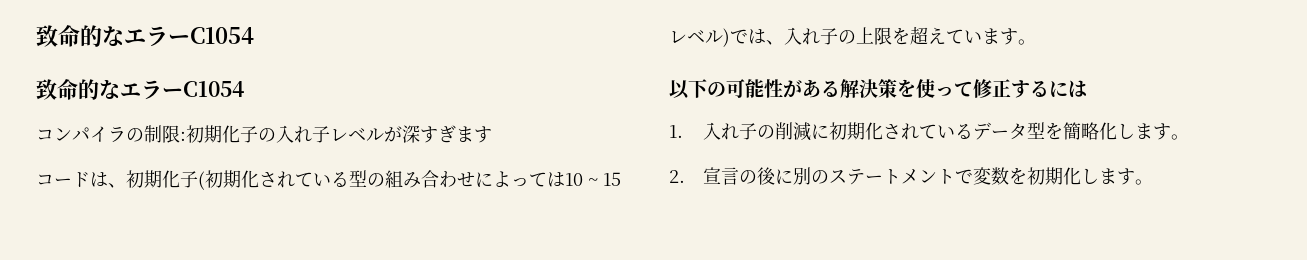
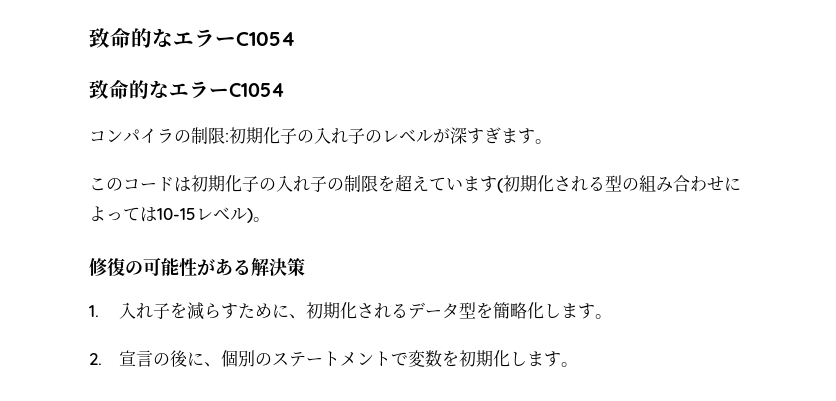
- コンパイラの制限:初期化子の入れ子レベルが深すぎます
- コードは、初期化子(初期化されている型の組み合わせによっては10 ~ 15レベル)では、入れ子の上限を超えています。
- 以下の可能性がある解決策を使って修正するには
+ コンパイラの制限:初期化子の入れ子のレベルが深すぎます。
+ このコードは初期化子の入れ子の制限を超えています(初期化される型の組み合わせによっては10-15レベル)。
+ 修復の可能性がある解決策
- 1.入れ子の削減に初期化されているデータ型を簡略化します。
+ 1.入れ子を減らすために、初期化されるデータ型を簡略化します。
- 2.宣言の後に別のステートメントで変数を初期化します。
+ 2.宣言の後に、個別のステートメントで変数を初期化します。

